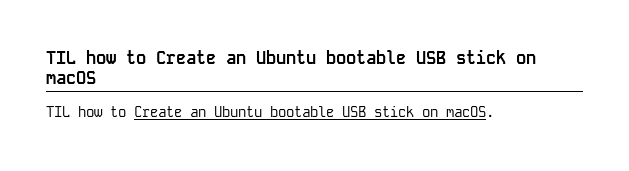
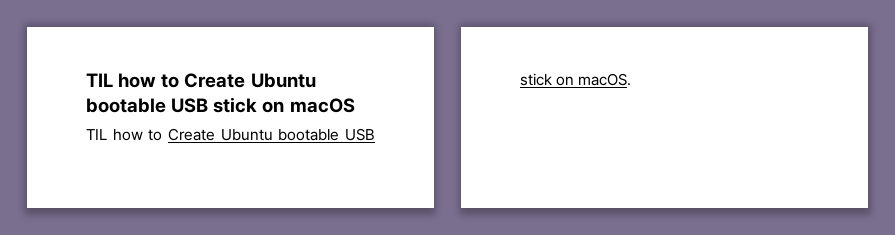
- TIL how to Create an Ubuntu bootable USB stick on macOS
+ TIL how to Create Ubuntu bootable USB stick on macOS
- TIL how to Create an Ubuntu bootable USB stick on macOS.
+ TIL how to Create Ubuntu bootable USB stick on macOS.

